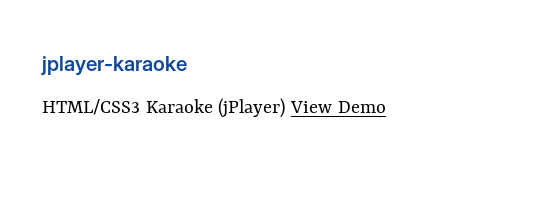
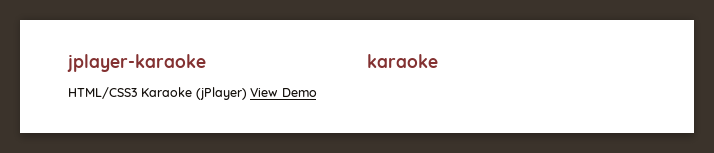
+ karaoke

